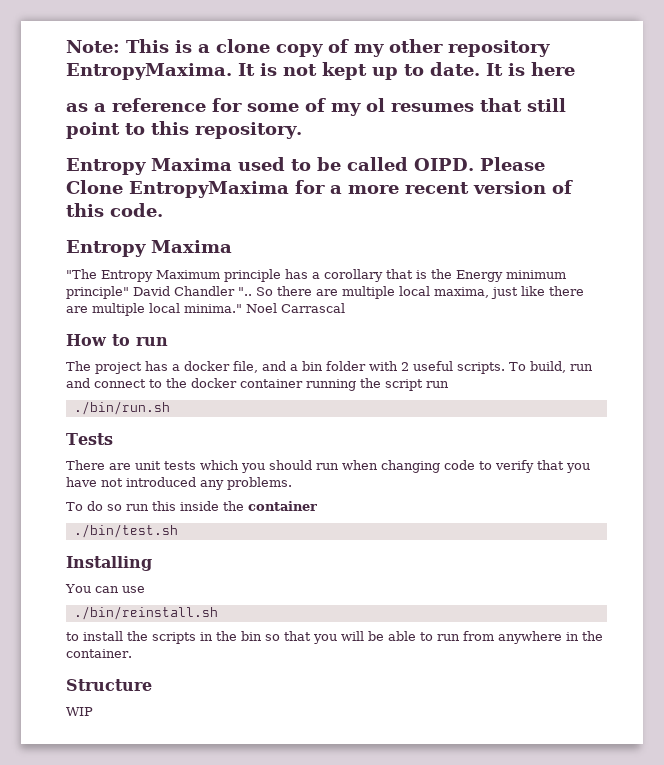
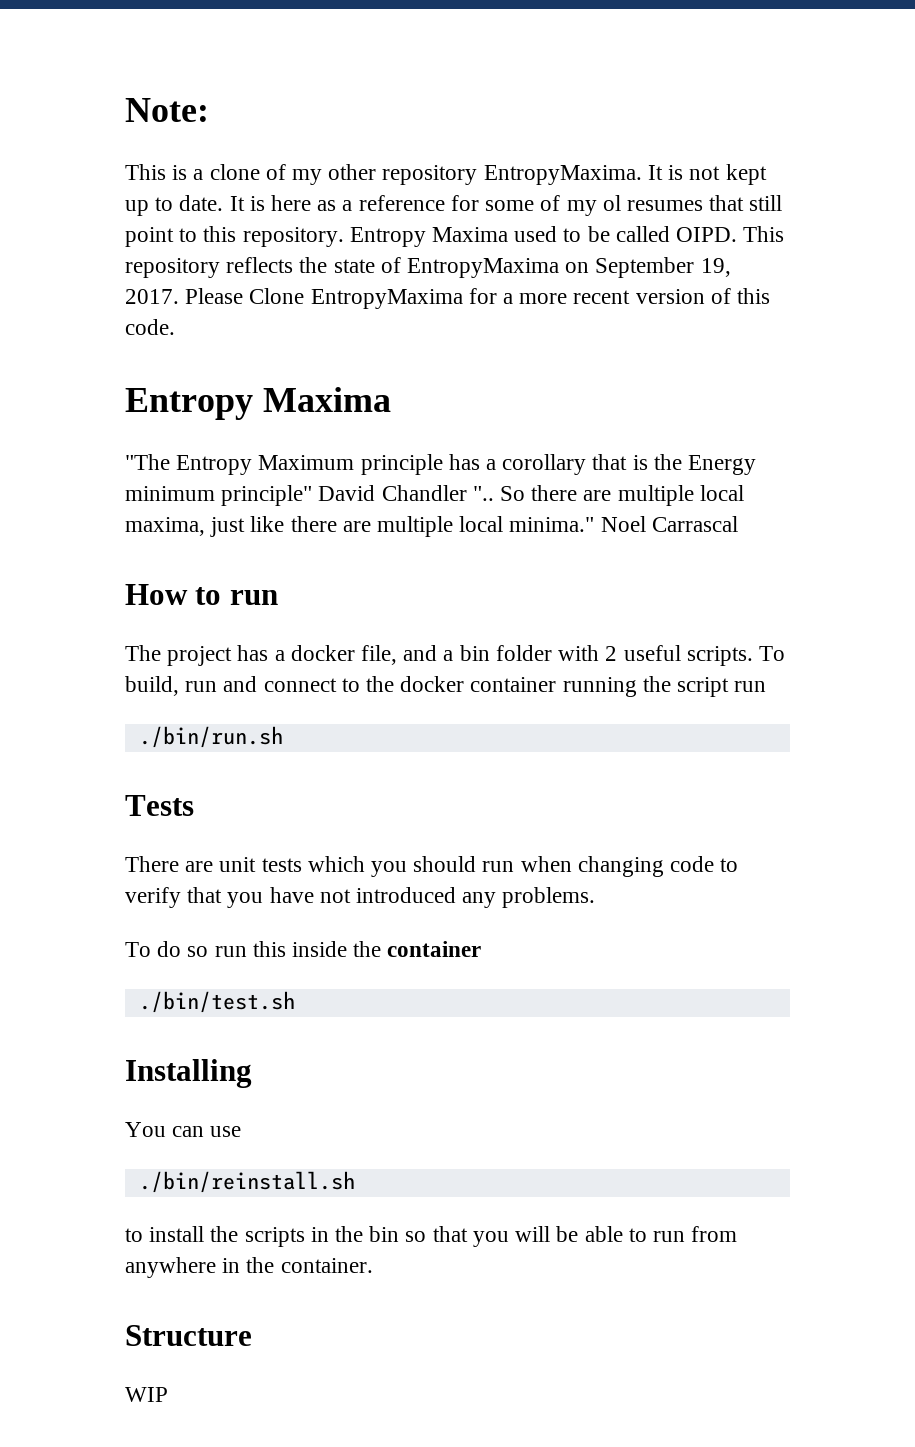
- Note: This is a clone copy of my other repository EntropyMaxima.
+ Note:
+ This is a clone of my other repository EntropyMaxima.
- It is here
- as a reference for some of my ol resumes that still point to this repository.
- Entropy Maxima used to be called OIPD.
+ It is here as a reference for some of my ol resumes that still point to this repository. Entropy Maxima used to be called OIPD.
+ This repository reflects the state of EntropyMaxima on September 19, 2017.

